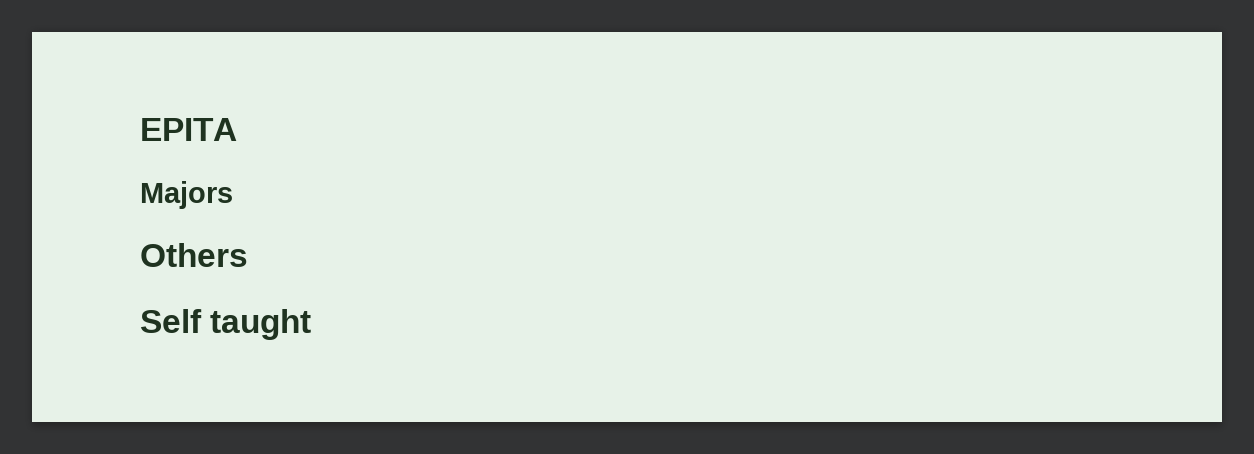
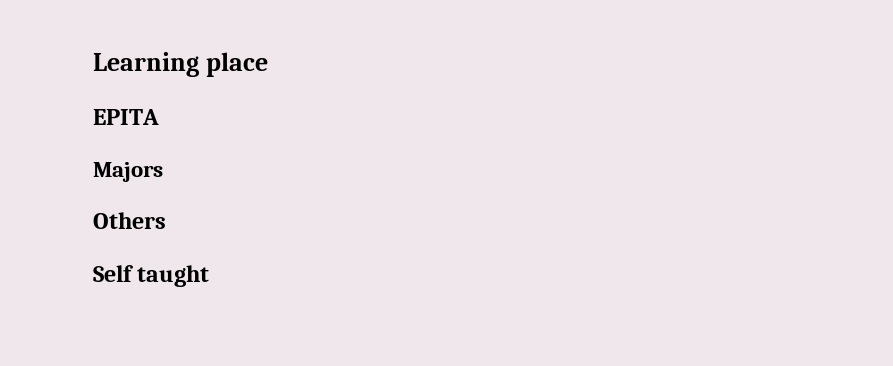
+ Learning place

